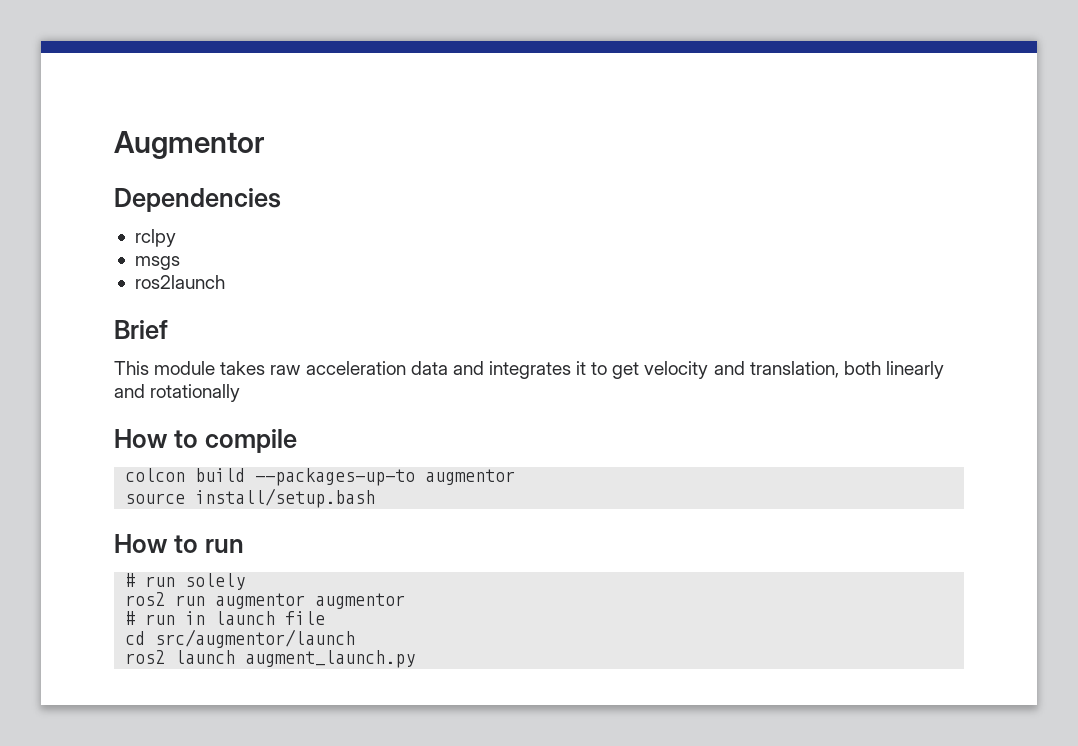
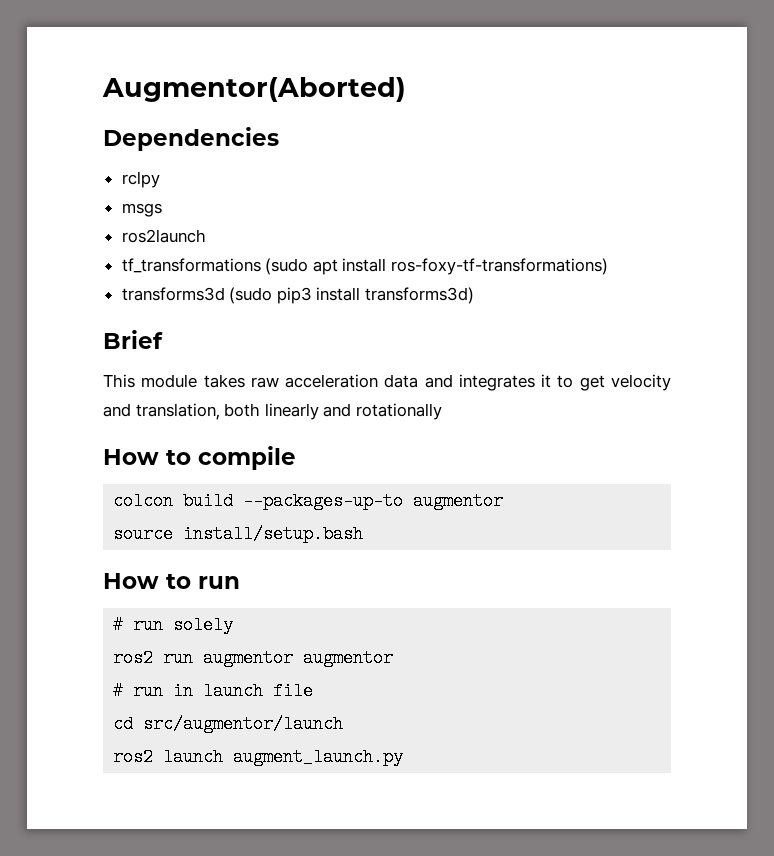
- Augmentor
+ Augmentor(Aborted)
+ tf_transformations (sudo apt install ros-foxy-tf-transformations)
+ transforms3d (sudo pip3 install transforms3d)

